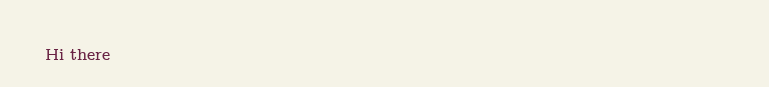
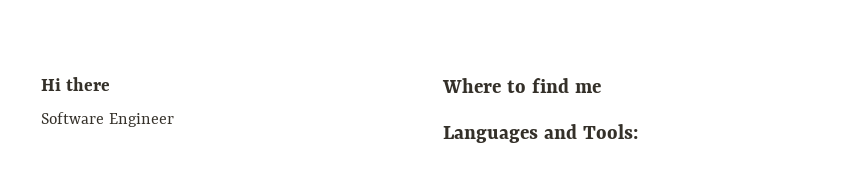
+ Software Engineer
+ Where to find me
+ Languages and Tools:

